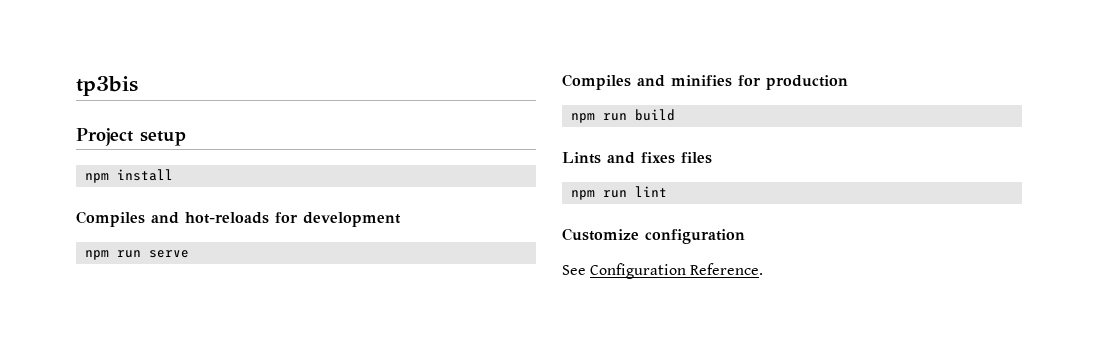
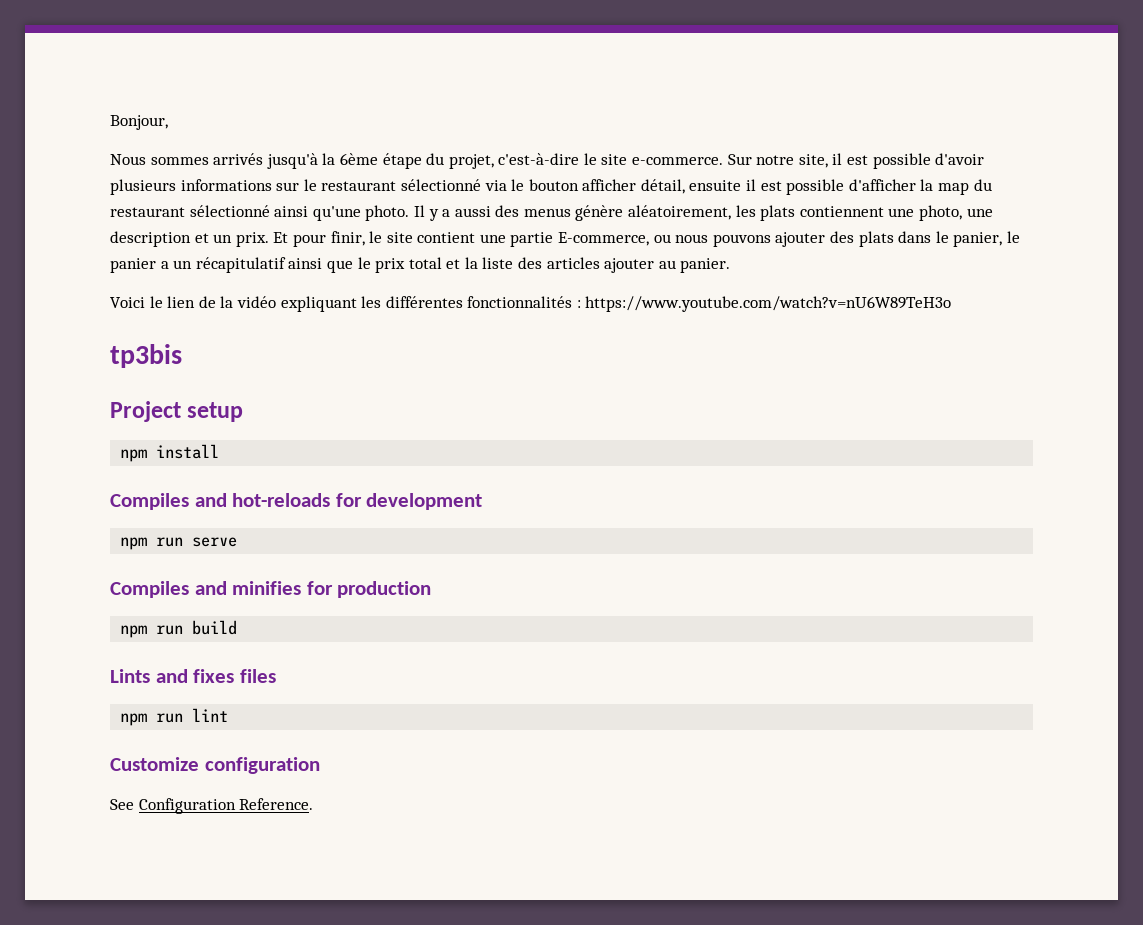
+ Bonjour,
+ Nous sommes arrivés jusqu'à la 6ème étape du projet, c'est-à-dire le site e-commerce. Sur notre site, il est possible d'avoir plusieurs informations sur le restaurant sélectionné via le bouton afficher détail, ensuite il est possible d'afficher la map du restaurant sélectionné ainsi qu'une photo. Il y a aussi des menus génère aléatoirement, les plats contiennent une photo, une description et un prix. Et pour finir, le site contient une partie E-commerce, ou nous pouvons ajouter des plats dans le panier, le panier a un récapitulatif ainsi que le prix total et la liste des articles ajouter au panier.
+ Voici le lien de la vidéo expliquant les différentes fonctionnalités : https://www.youtube.com/watch?v=nU6W89TeH3o

